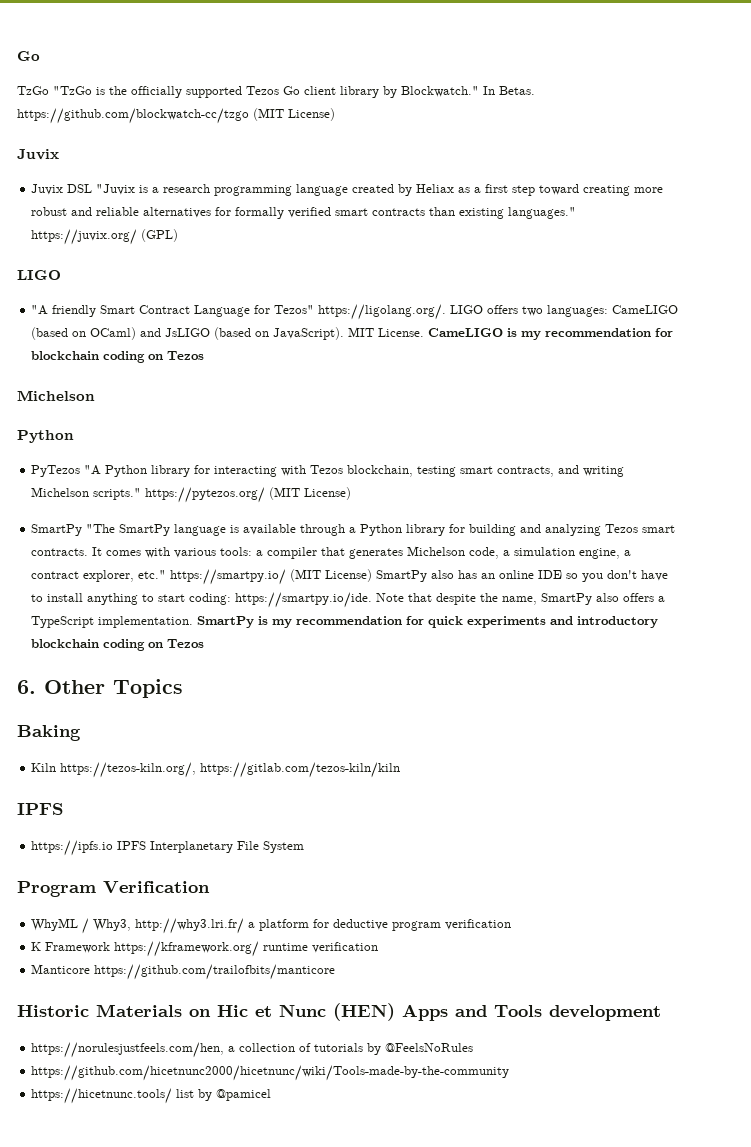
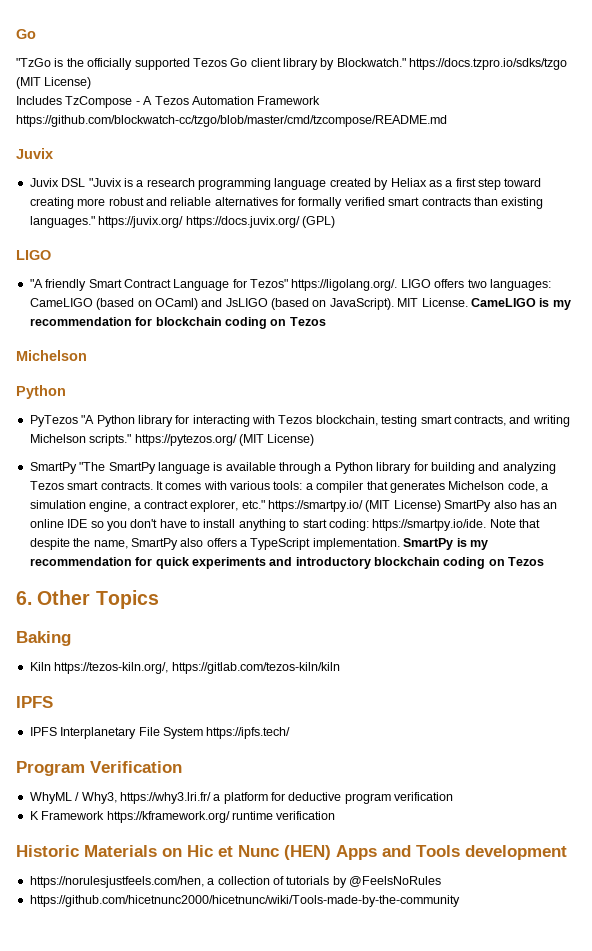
- TzGo "TzGo is the officially supported Tezos Go client library by Blockwatch." In Betas. https://github.com/blockwatch-cc/tzgo (MIT License)
+ "TzGo is the officially supported Tezos Go client library by Blockwatch." https://docs.tzpro.io/sdks/tzgo (MIT License)
+ Includes TzCompose - A Tezos Automation Framework https://github.com/blockwatch-cc/tzgo/blob/master/cmd/tzcompose/README.md
- Juvix DSL "Juvix is a research programming language created by Heliax as a first step toward creating more robust and reliable alternatives for formally verified smart contracts than existing languages." https://juvix.org/ (GPL)
+ Juvix DSL "Juvix is a research programming language created by Heliax as a first step toward creating more robust and reliable alternatives for formally verified smart contracts than existing languages." https://juvix.org/ https://docs.juvix.org/ (GPL)
- https://ipfs.io IPFS Interplanetary File System
+ IPFS Interplanetary File System https://ipfs.tech/
- WhyML / Why3, http://why3.lri.fr/ a platform for deductive program verification
+ WhyML / Why3, https://why3.lri.fr/ a platform for deductive program verification
- Manticore https://github.com/trailofbits/manticore
- https://hicetnunc.tools/ list by @pamicel

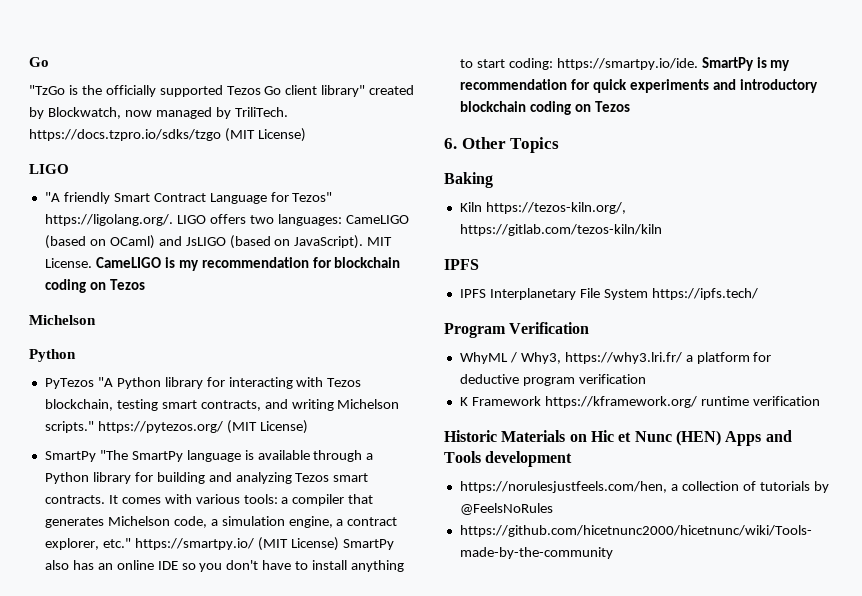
- "TzGo is the officially supported Tezos Go client library by Blockwatch." https://docs.tzpro.io/sdks/tzgo (MIT License)
- Includes TzCompose - A Tezos Automation Framework https://github.com/blockwatch-cc/tzgo/blob/master/cmd/tzcompose/README.md
- Juvix
- Juvix DSL "Juvix is a research programming language created by Heliax as a first step toward creating more robust and reliable alternatives for formally verified smart contracts than existing languages." https://juvix.org/ https://docs.juvix.org/ (GPL)
+ "TzGo is the officially supported Tezos Go client library" created by Blockwatch, now managed by TriliTech. https://docs.tzpro.io/sdks/tzgo (MIT License)
- It comes with various tools: a compiler that generates Michelson code, a simulation engine, a contract explorer, etc." https://smartpy.io/ (MIT License) SmartPy also has an online IDE so you don't have to install anything to start coding: https://smartpy.io/ide. Note that despite the name, SmartPy also offers a TypeScript implementation. SmartPy is my recommendation for quick experiments and introductory blockchain coding on Tezos
+ It comes with various tools: a compiler that generates Michelson code, a simulation engine, a contract explorer, etc." https://smartpy.io/ (MIT License) SmartPy also has an online IDE so you don't have to install anything to start coding: https://smartpy.io/ide. SmartPy is my recommendation for quick experiments and introductory blockchain coding on Tezos

